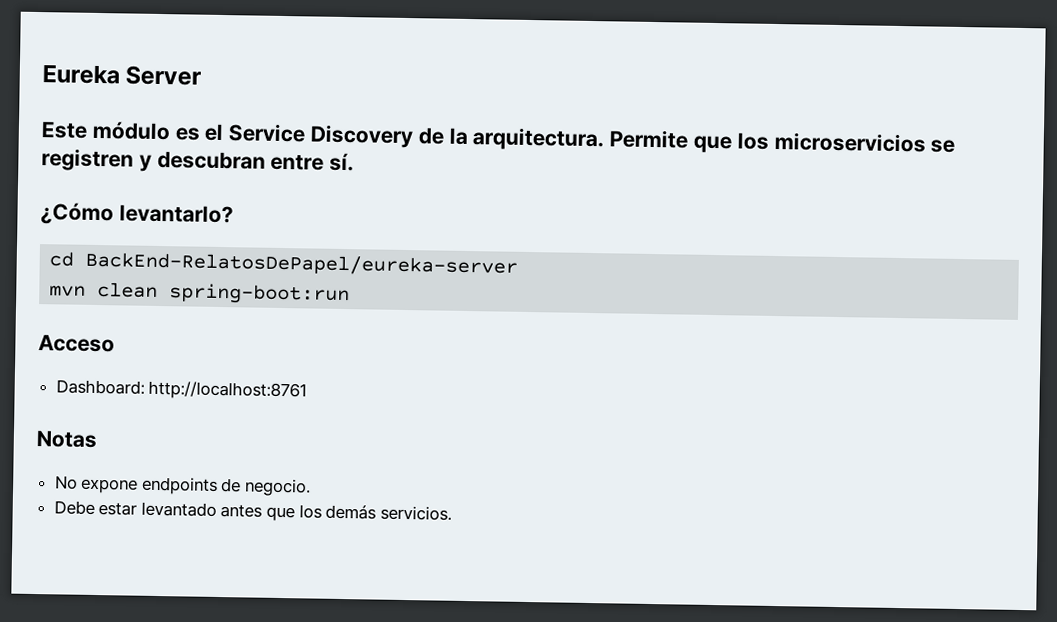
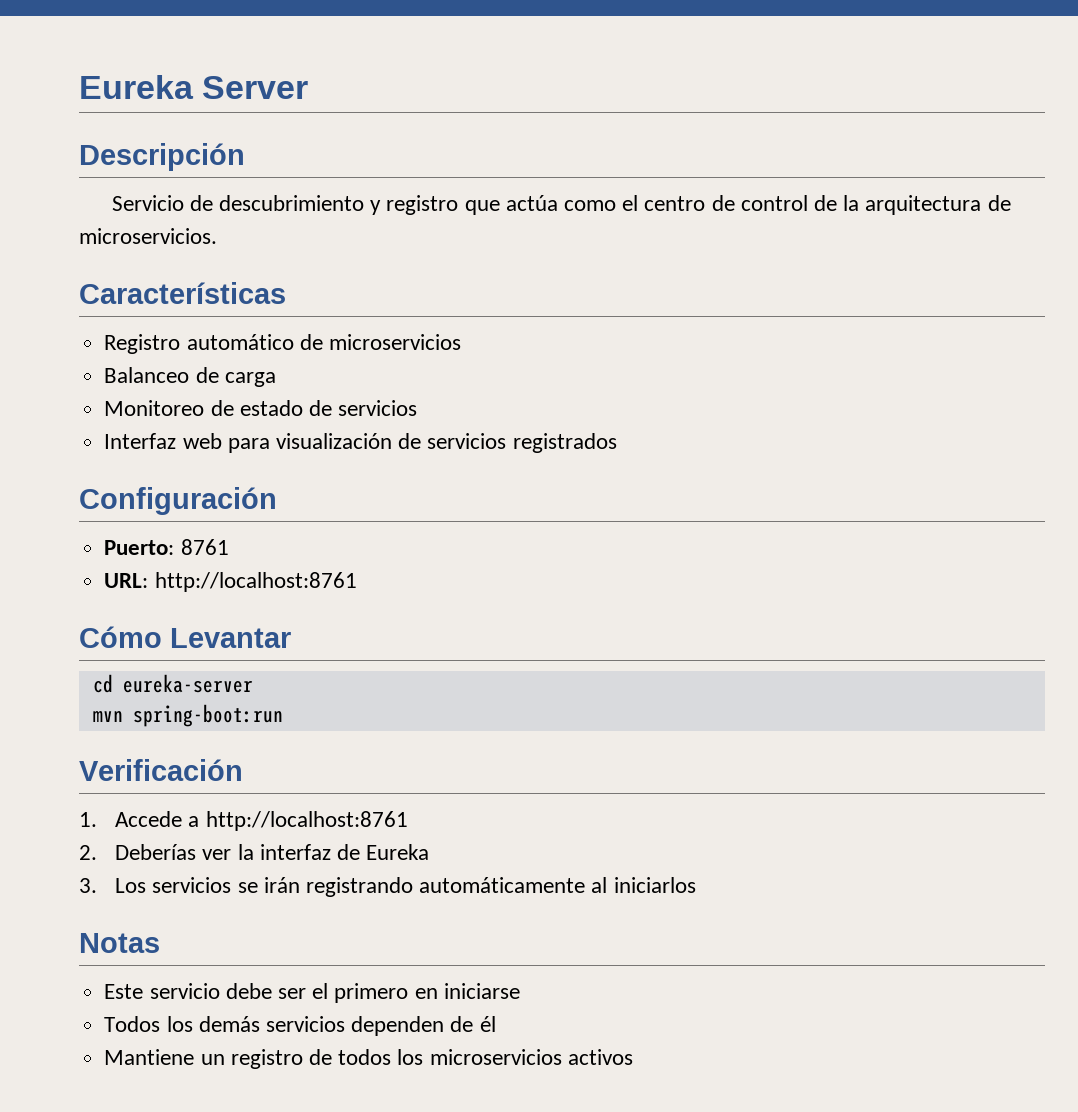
- Este módulo es el Service Discovery de la arquitectura. Permite que los microservicios se registren y descubran entre sí.
- ¿Cómo levantarlo?
+ Descripción
+ Servicio de descubrimiento y registro que actúa como el centro de control de la arquitectura de microservicios.
+ Características
+ Registro automático de microservicios
+ Balanceo de carga
+ Monitoreo de estado de servicios
+ Interfaz web para visualización de servicios registrados
+ Configuración
+ Puerto: 8761
+ URL: http://localhost:8761
+ Cómo Levantar
- cd BackEnd-RelatosDePapel/eureka-server
+ cd eureka-server
- mvn clean spring-boot:run
+ mvn spring-boot:run
- Acceso
- Dashboard: http://localhost:8761
+ Verificación
+ 1. Accede a http://localhost:8761
+ 2. Deberías ver la interfaz de Eureka
+ 3. Los servicios se irán registrando automáticamente al iniciarlos
  Notas
- No expone endpoints de negocio.
- Debe estar levantado antes que los demás servicios.
+ Este servicio debe ser el primero en iniciarse
+ Todos los demás servicios dependen de él
+ Mantiene un registro de todos los microservicios activos

